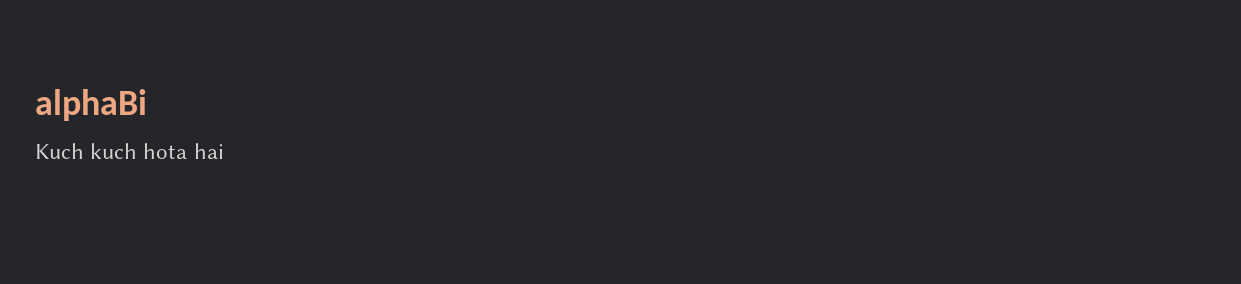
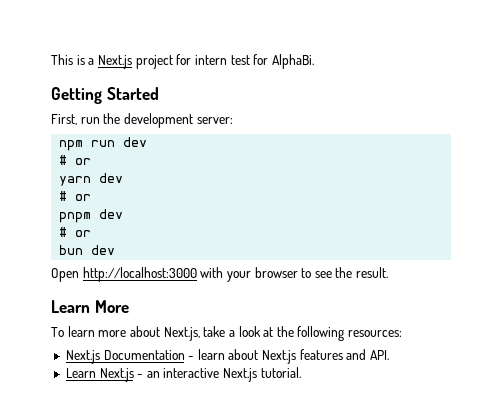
- alphaBi
- Kuch kuch hota hai
+ This is a Next.js project for intern test for AlphaBi.
+ Getting Started
+ First, run the development server:
+ npm run dev
+ # or
+ yarn dev
+ # or
+ pnpm dev
+ # or
+ bun dev
+ Open http://localhost:3000 with your browser to see the result.
+ Learn More
+ To learn more about Next.js, take a look at the following resources:
+ Next.js Documentation - learn about Next.js features and API.
+ Learn Next.js - an interactive Next.js tutorial.

